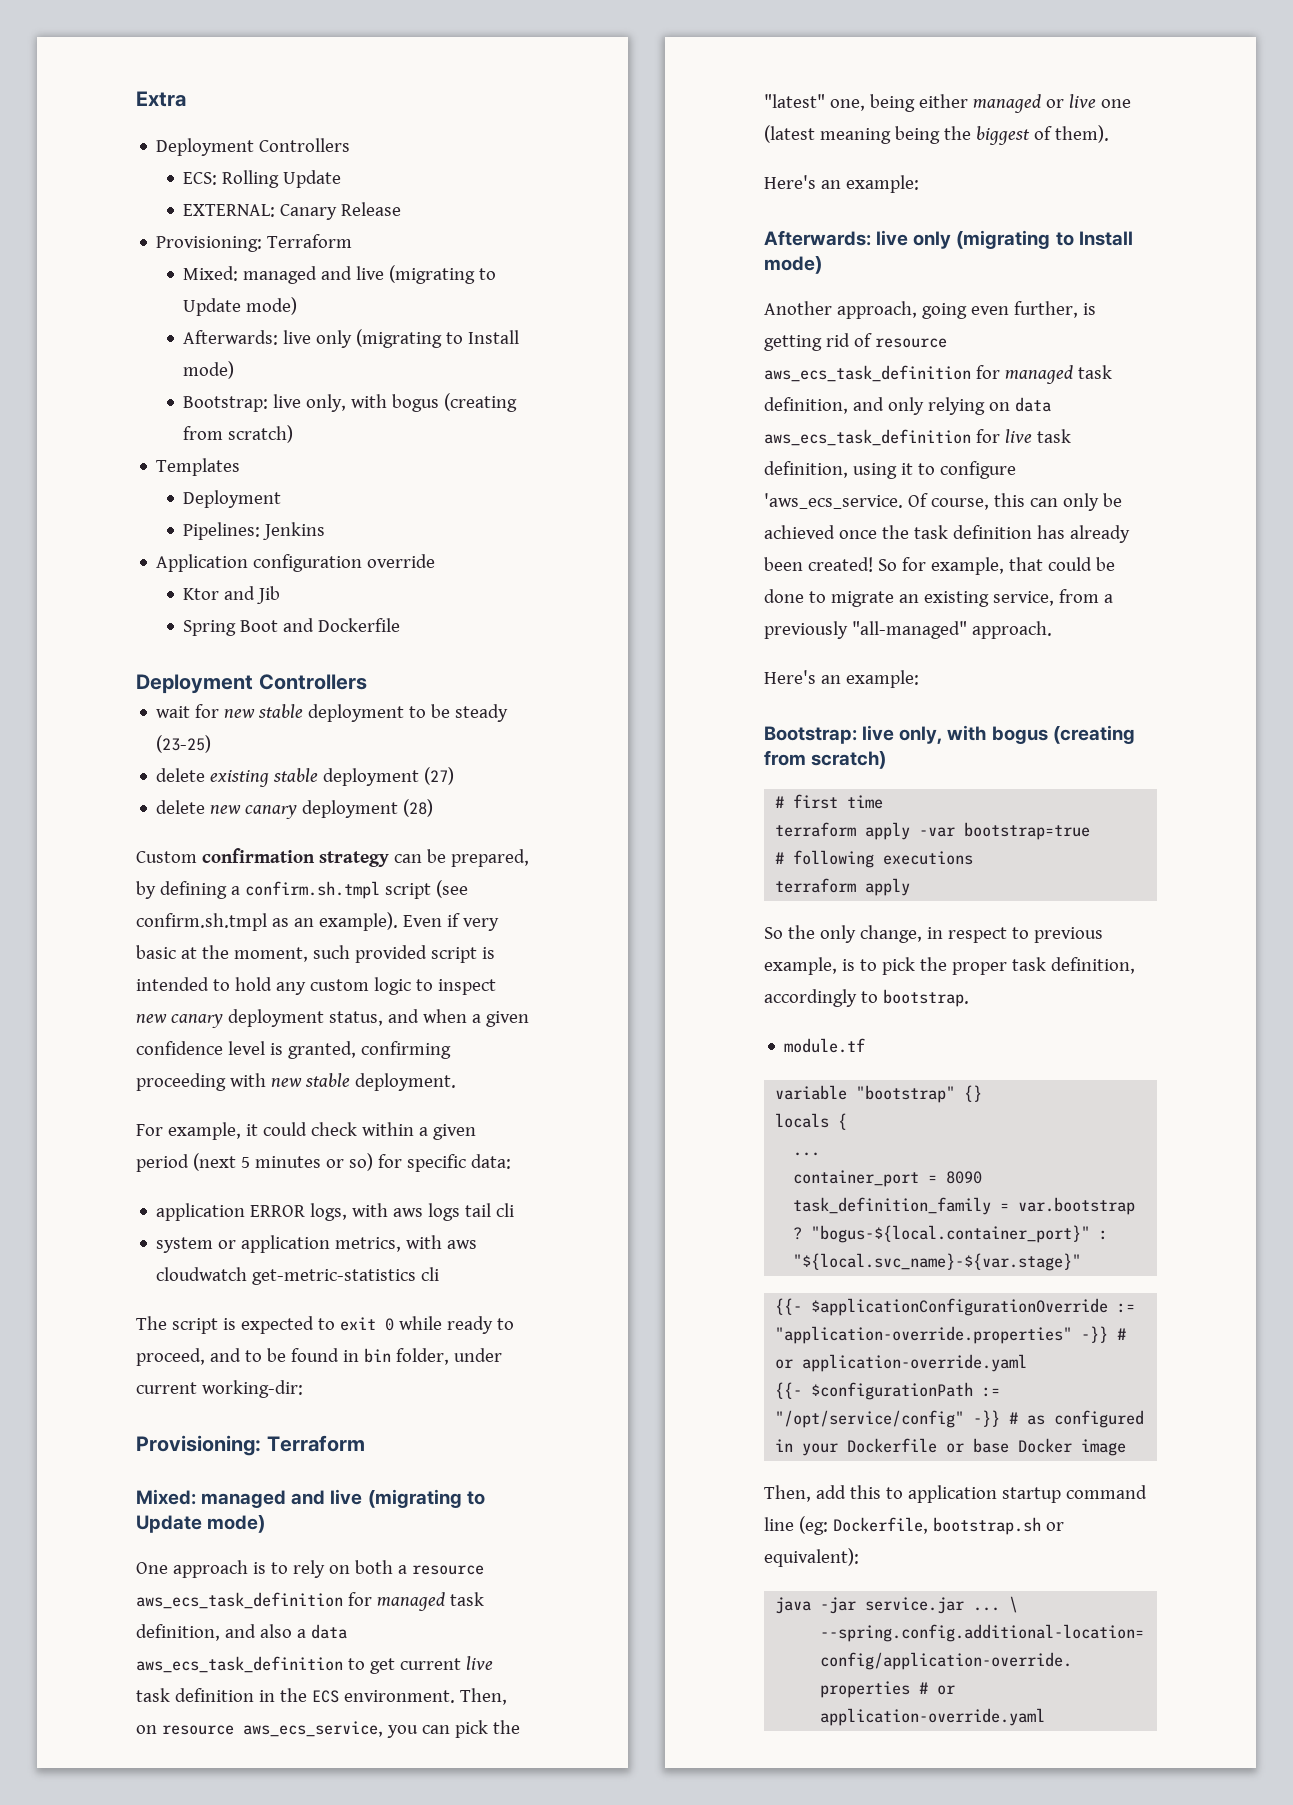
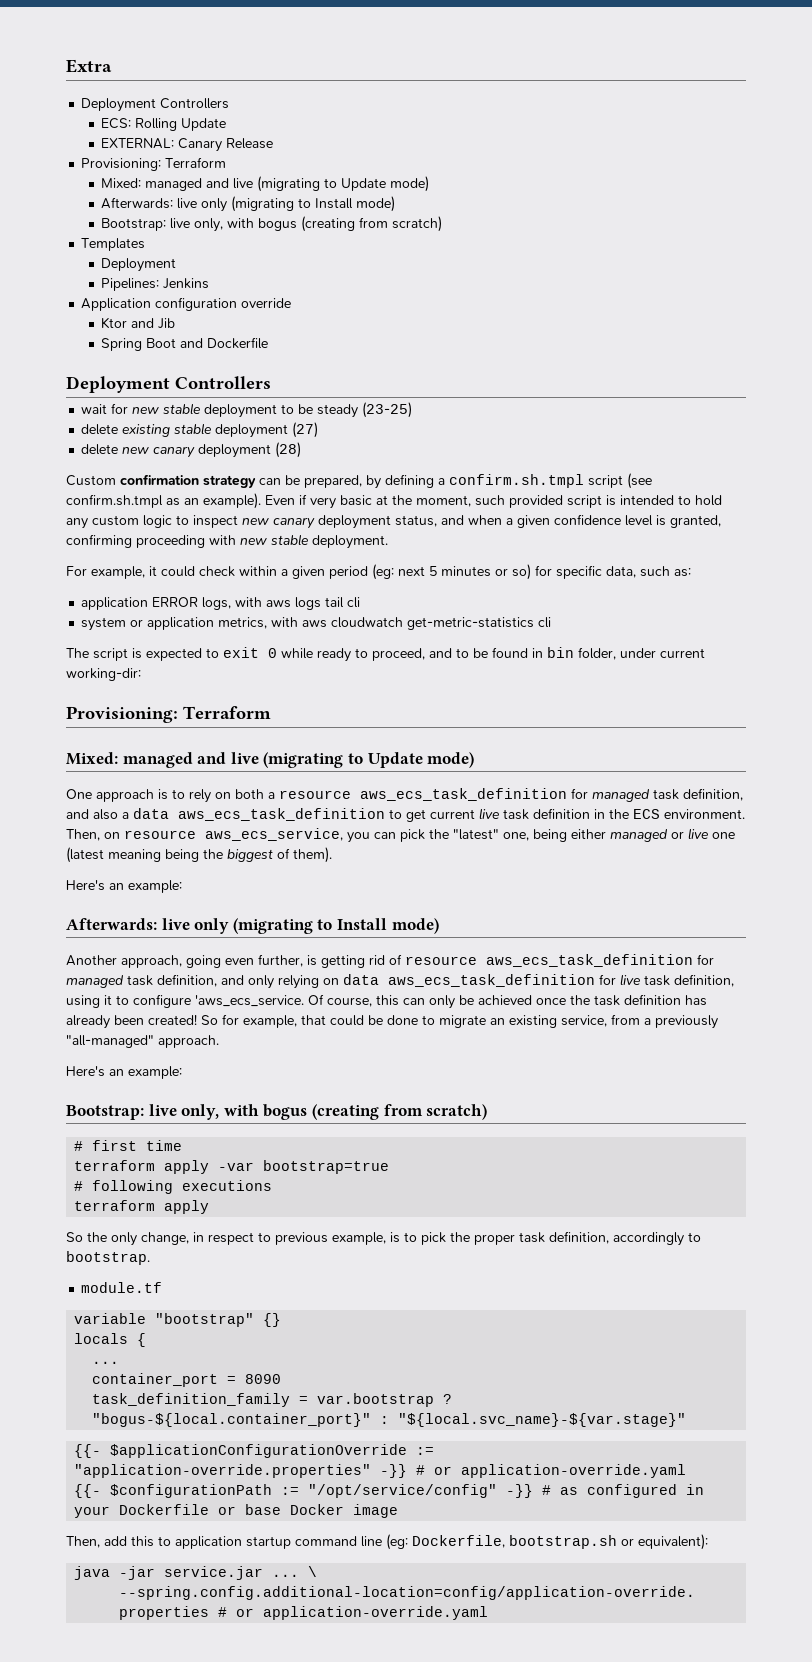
- For example, it could check within a given period (next 5 minutes or so) for specific data:
+ For example, it could check within a given period (eg: next 5 minutes or so) for specific data, such as:

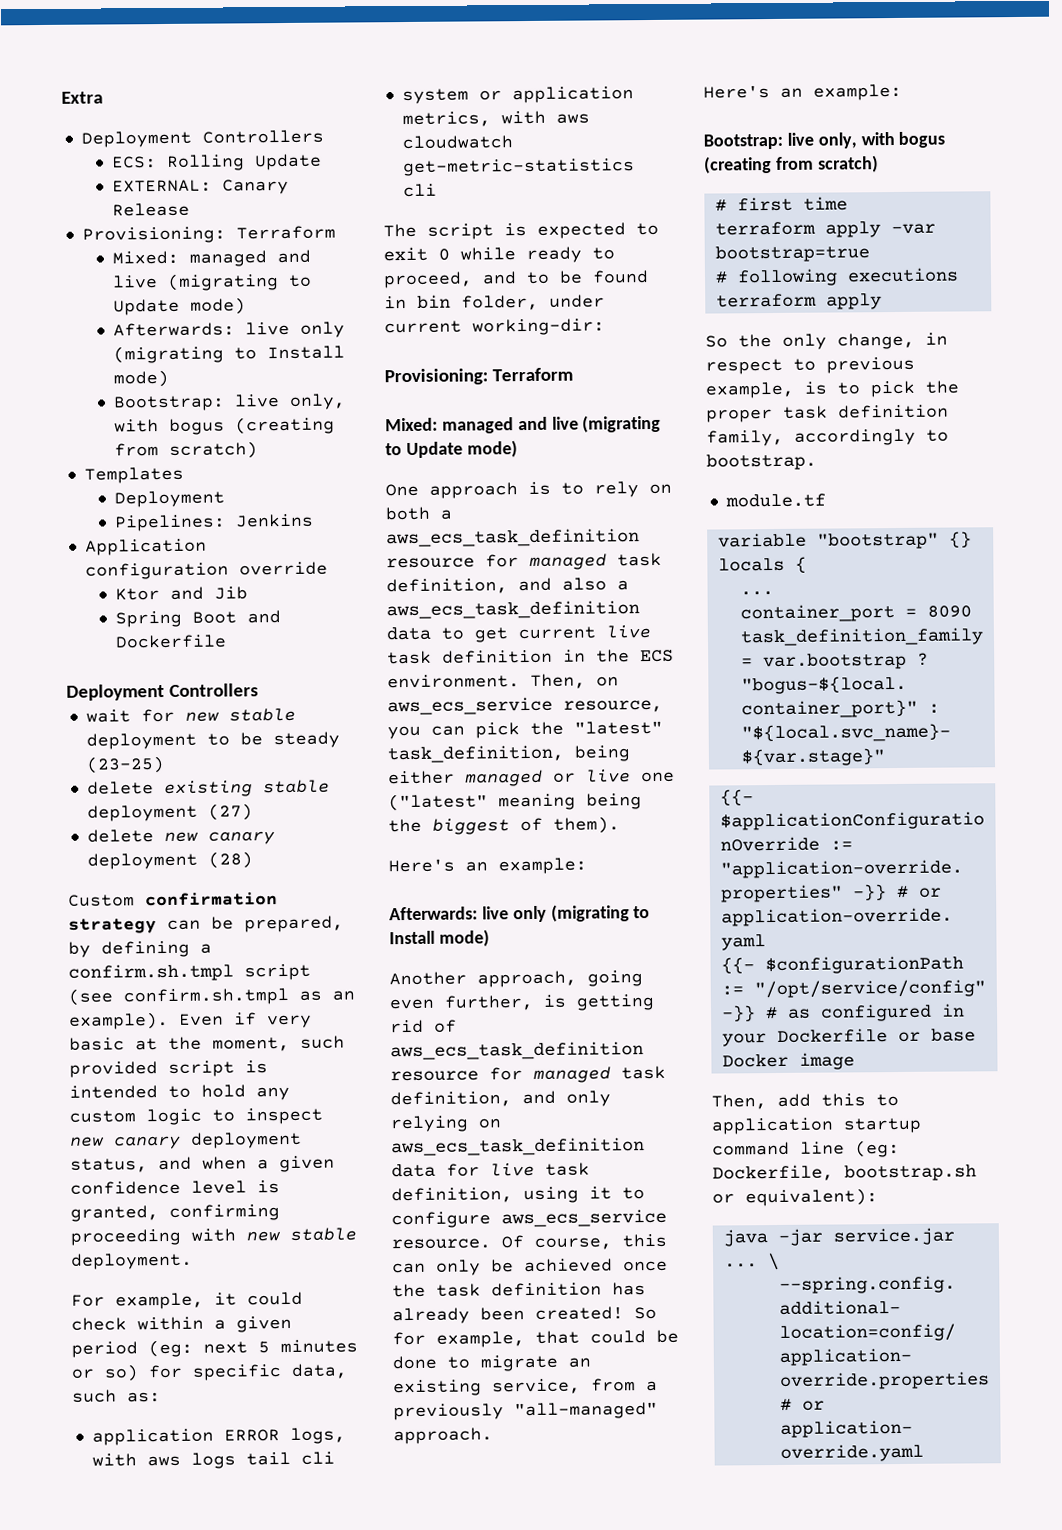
- One approach is to rely on both a resource aws_ecs_task_definition for managed task definition, and also a data aws_ecs_task_definition to get current live task definition in the ECS environment.
+ One approach is to rely on both a aws_ecs_task_definition resource for managed task definition, and also a aws_ecs_task_definition data to get current live task definition in the ECS environment.
- Then, on resource aws_ecs_service, you can pick the "latest" one, being either managed or live one (latest meaning being the biggest of them).
+ Then, on aws_ecs_service resource, you can pick the "latest" task_definition, being either managed or live one ("latest" meaning being the biggest of them).
- Another approach, going even further, is getting rid of resource aws_ecs_task_definition for managed task definition, and only relying on data aws_ecs_task_definition for live task definition, using it to configure 'aws_ecs_service.
+ Another approach, going even further, is getting rid of aws_ecs_task_definition resource for managed task definition, and only relying on aws_ecs_task_definition data for live task definition, using it to configure aws_ecs_service resource.
- So the only change, in respect to previous example, is to pick the proper task definition, accordingly to bootstrap.
+ So the only change, in respect to previous example, is to pick the proper task definition family, accordingly to bootstrap.

